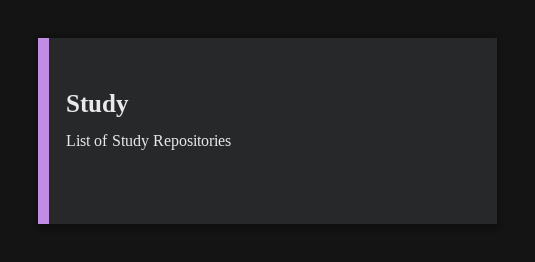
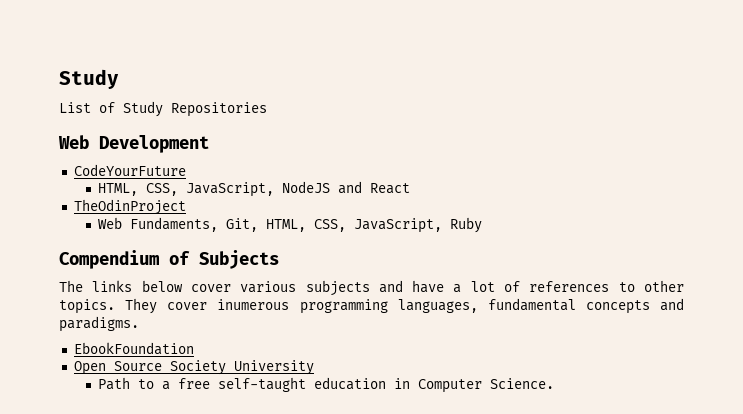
+ Web Development
+ CodeYourFuture
+ HTML, CSS, JavaScript, NodeJS and React
+ TheOdinProject
+ Web Fundaments, Git, HTML, CSS, JavaScript, Ruby
+ Compendium of Subjects
+ The links below cover various subjects and have a lot of references to other topics. They cover inumerous programming languages, fundamental concepts and paradigms.
+ EbookFoundation
+ Open Source Society University
+ Path to a free self-taught education in Computer Science.

